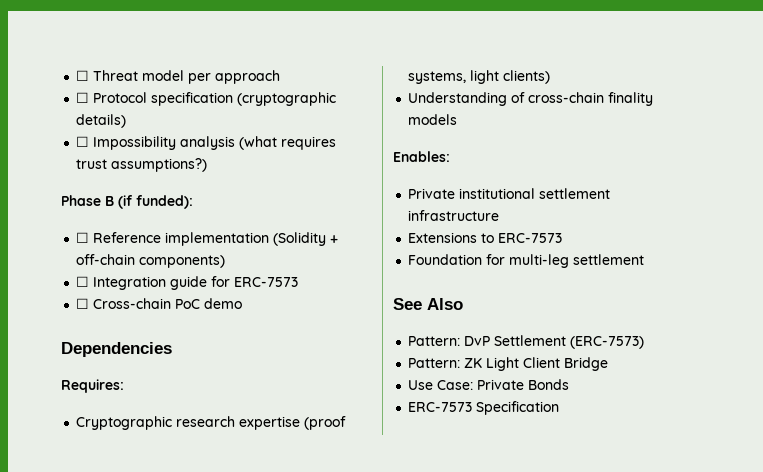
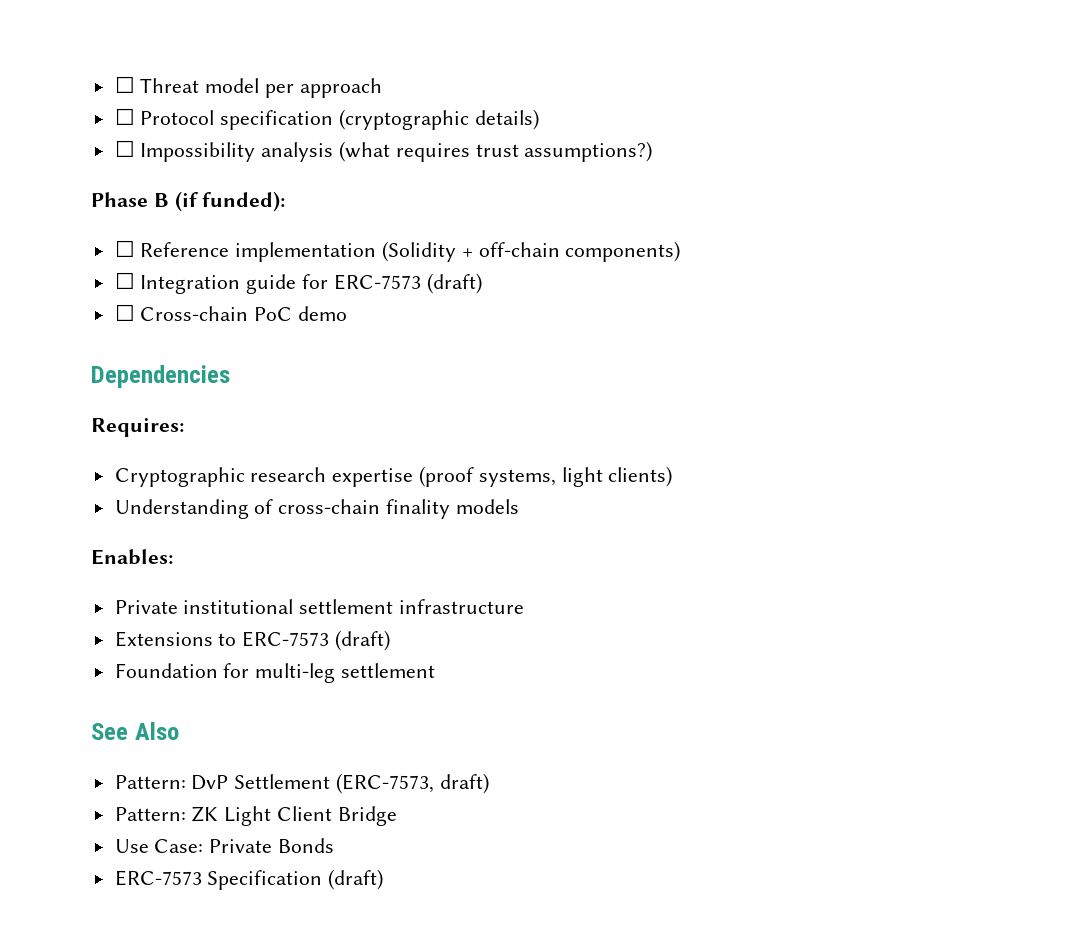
- ☐ Integration guide for ERC-7573
+ ☐ Integration guide for ERC-7573 (draft)
- Extensions to ERC-7573
+ Extensions to ERC-7573 (draft)
- Pattern: DvP Settlement (ERC-7573)
+ Pattern: DvP Settlement (ERC-7573, draft)
- ERC-7573 Specification
+ ERC-7573 Specification (draft)

